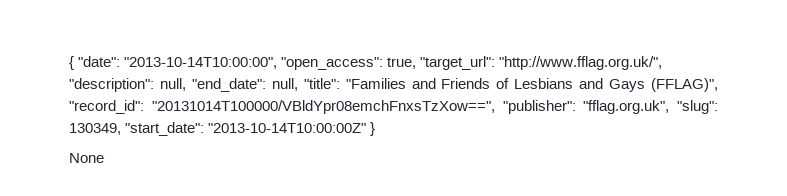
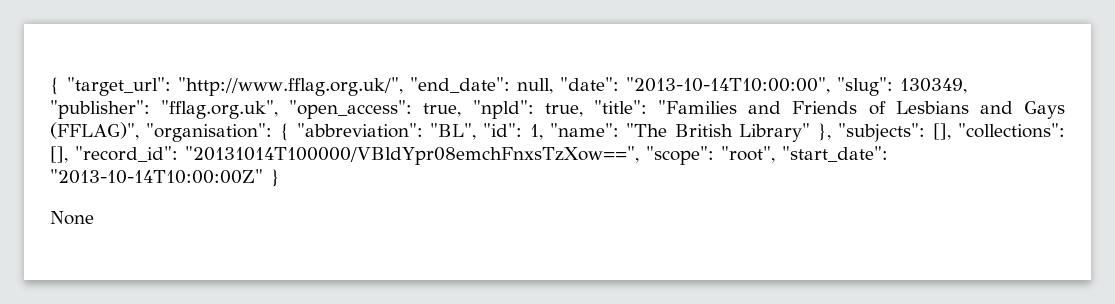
- { "date": "2013-10-14T10:00:00", "open_access": true, "target_url": "http://www.fflag.org.uk/", "description": null, "end_date": null, "title": "Families and Friends of Lesbians and Gays (FFLAG)", "record_id": "20131014T100000/VBldYpr08emchFnxsTzXow==", "publisher": "fflag.org.uk", "slug": 130349, "start_date": "2013-10-14T10:00:00Z" }
+ { "target_url": "http://www.fflag.org.uk/", "end_date": null, "date": "2013-10-14T10:00:00", "slug": 130349, "publisher": "fflag.org.uk", "open_access": true, "npld": true, "title": "Families and Friends of Lesbians and Gays (FFLAG)", "organisation": { "abbreviation": "BL", "id": 1, "name": "The British Library" }, "subjects": [], "collections": [], "record_id": "20131014T100000/VBldYpr08emchFnxsTzXow==", "scope": "root", "start_date": "2013-10-14T10:00:00Z" }

